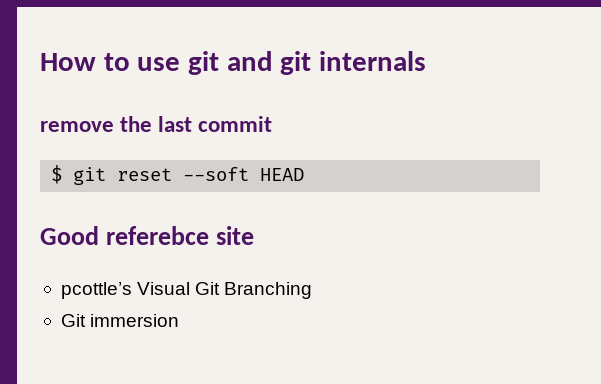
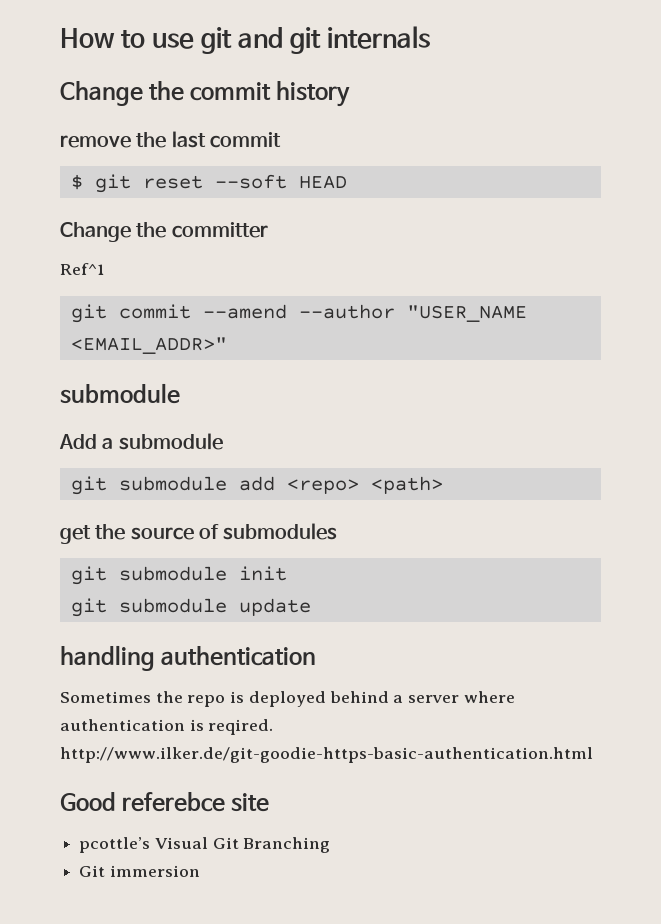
+ Change the commit history
+ Change the committer
+ Ref^1
+ git commit --amend --author "USER_NAME <EMAIL_ADDR>"
+ submodule
+ Add a submodule
+ git submodule add <repo> <path>
+ get the source of submodules
+ git submodule init
+ git submodule update
+ handling authentication
+ Sometimes the repo is deployed behind a server where authentication is reqired. http://www.ilker.de/git-goodie-https-basic-authentication.html

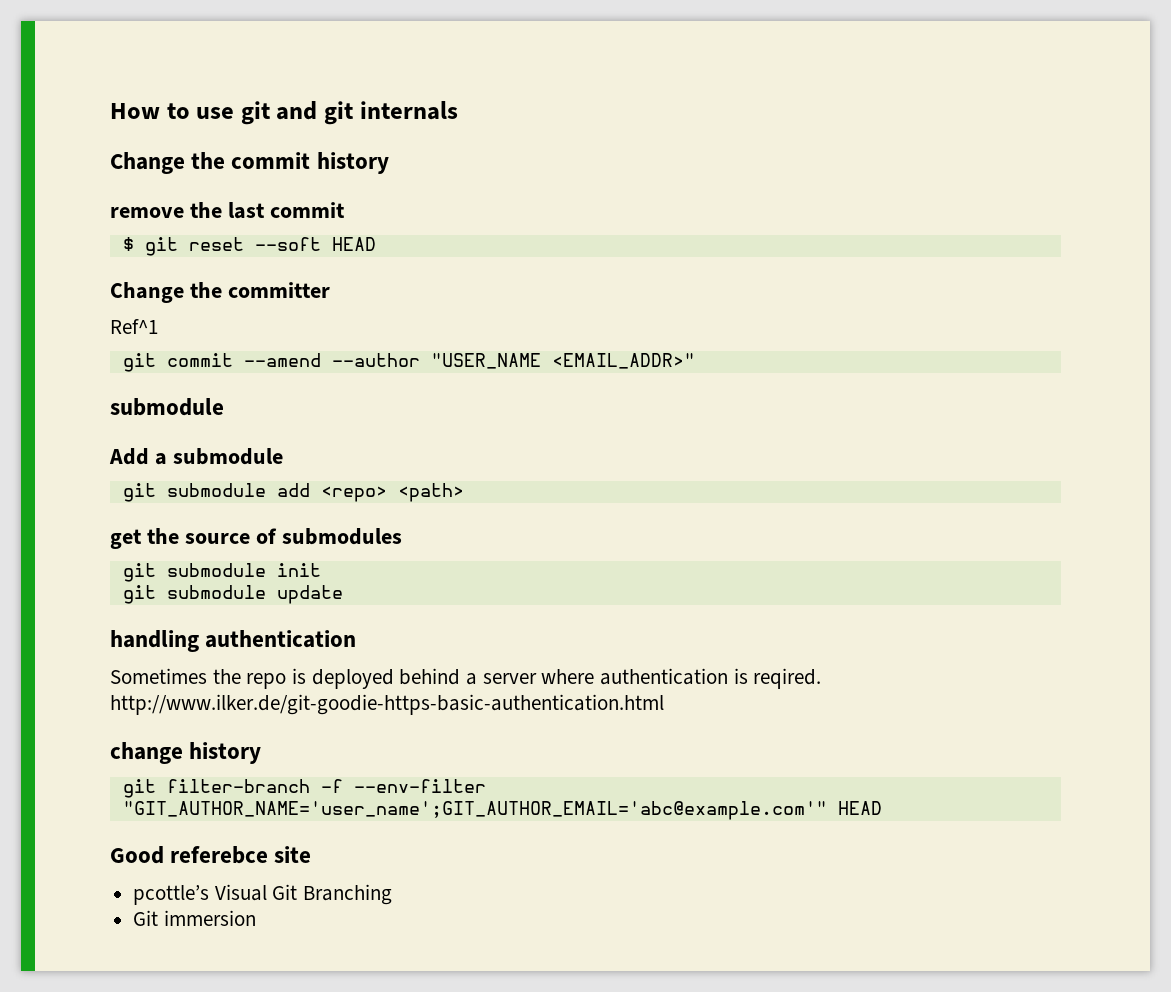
+ change history
+ git filter-branch -f --env-filter "GIT_AUTHOR_NAME='user_name';GIT_AUTHOR_EMAIL='abc@example.com'" HEAD

